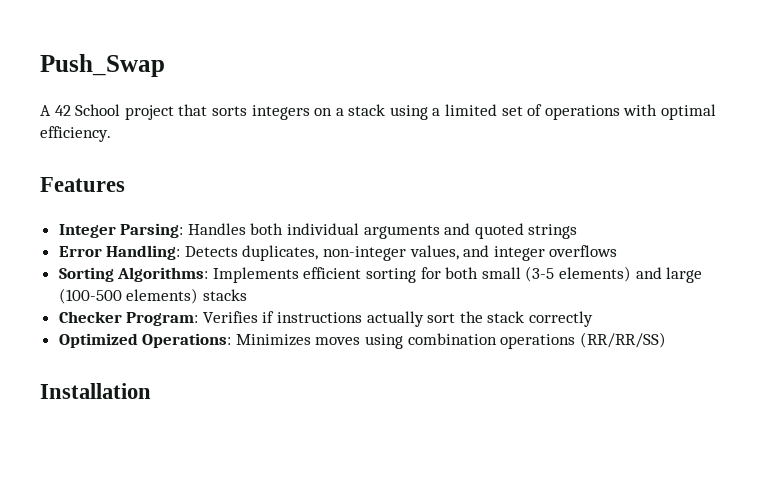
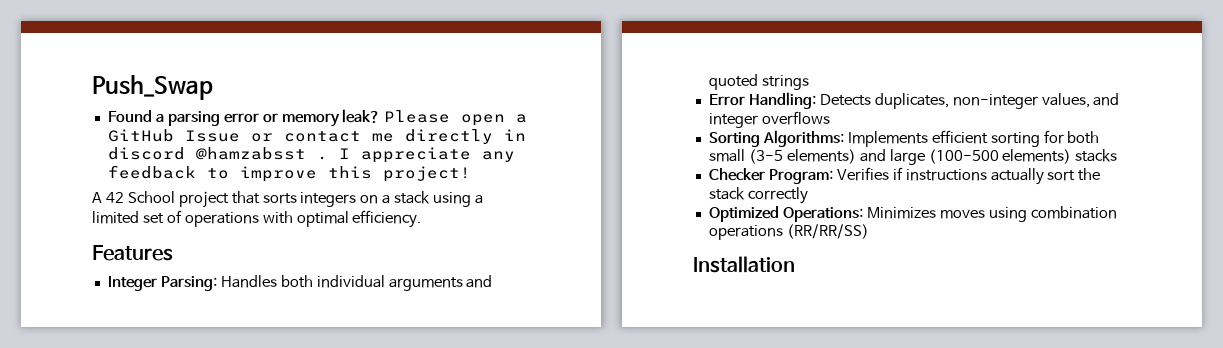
+ Found a parsing error or memory leak? Please open a GitHub Issue or contact me directly in discord @hamzabsst . I appreciate any feedback to improve this project!

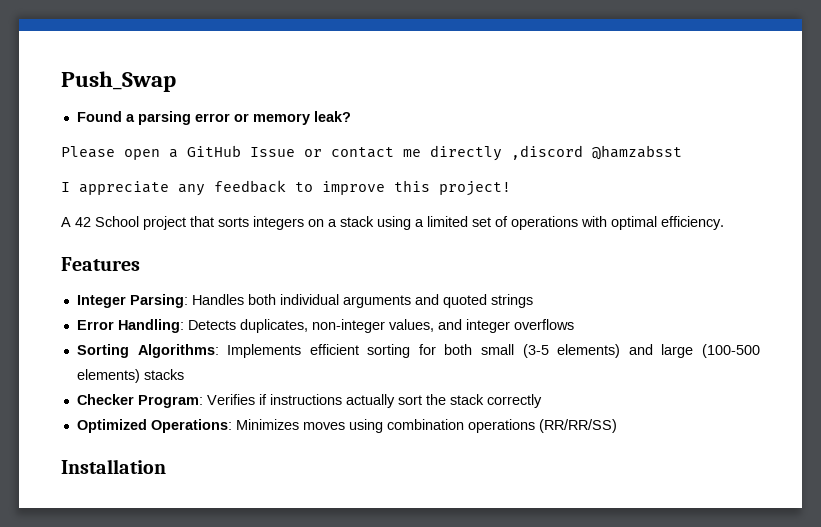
- Found a parsing error or memory leak? Please open a GitHub Issue or contact me directly in discord @hamzabsst . I appreciate any feedback to improve this project!
+ Found a parsing error or memory leak?
+ Please open a GitHub Issue or contact me directly ,discord @hamzabsst
+ I appreciate any feedback to improve this project!

